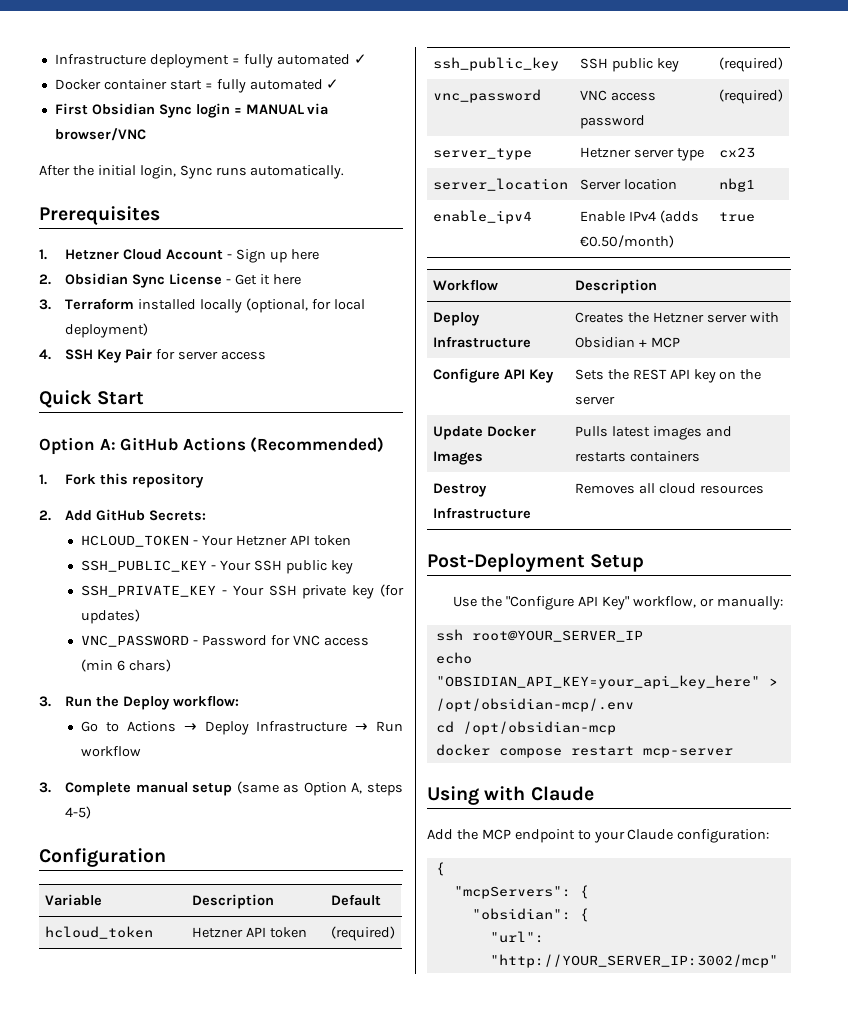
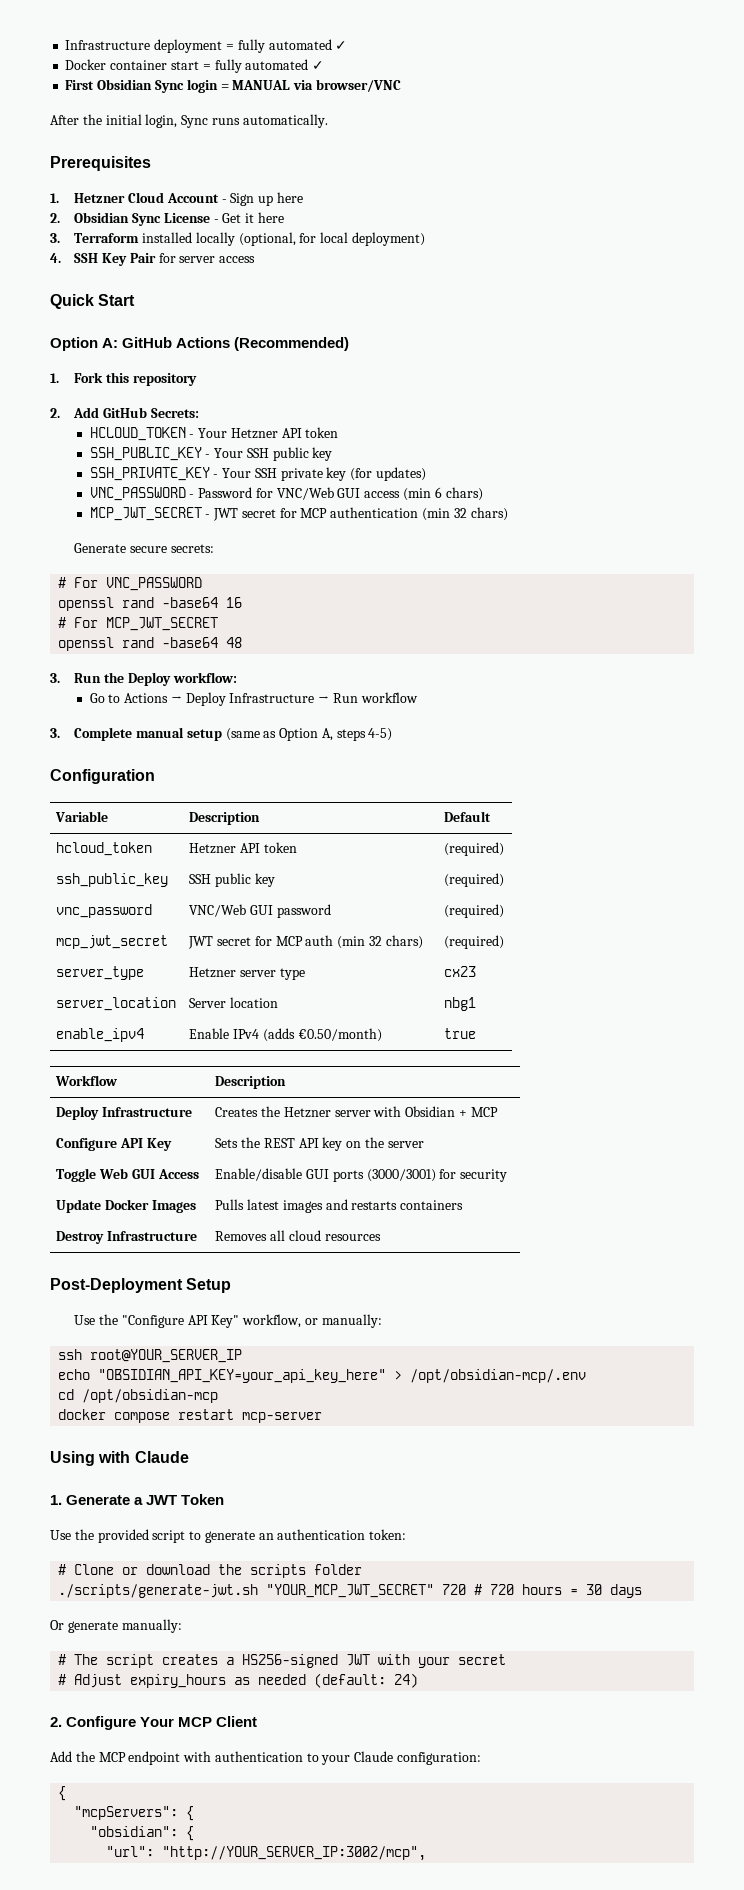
- VNC_PASSWORD - Password for VNC access (min 6 chars)
+ VNC_PASSWORD - Password for VNC/Web GUI access (min 6 chars)
+ MCP_JWT_SECRET - JWT secret for MCP authentication (min 32 chars)
+ Generate secure secrets:
+ # For VNC_PASSWORD
+ openssl rand -base64 16
+ # For MCP_JWT_SECRET
+ openssl rand -base64 48
- vnc_password | VNC access password | (required)
+ vnc_password | VNC/Web GUI password | (required)
+ mcp_jwt_secret | JWT secret for MCP auth (min 32 chars) | (required)
+ Toggle Web GUI Access | Enable/disable GUI ports (3000/3001) for security
+ 1. Generate a JWT Token
+ Use the provided script to generate an authentication token:
+ # Clone or download the scripts folder
+ ./scripts/generate-jwt.sh "YOUR_MCP_JWT_SECRET" 720 # 720 hours = 30 days
+ Or generate manually:
+ # The script creates a HS256-signed JWT with your secret
+ # Adjust expiry_hours as needed (default: 24)
+ 2. Configure Your MCP Client
- Add the MCP endpoint to your Claude configuration:
+ Add the MCP endpoint with authentication to your Claude configuration:
- "url": "http://YOUR_SERVER_IP:3002/mcp"
+ "url": "http://YOUR_SERVER_IP:3002/mcp",

